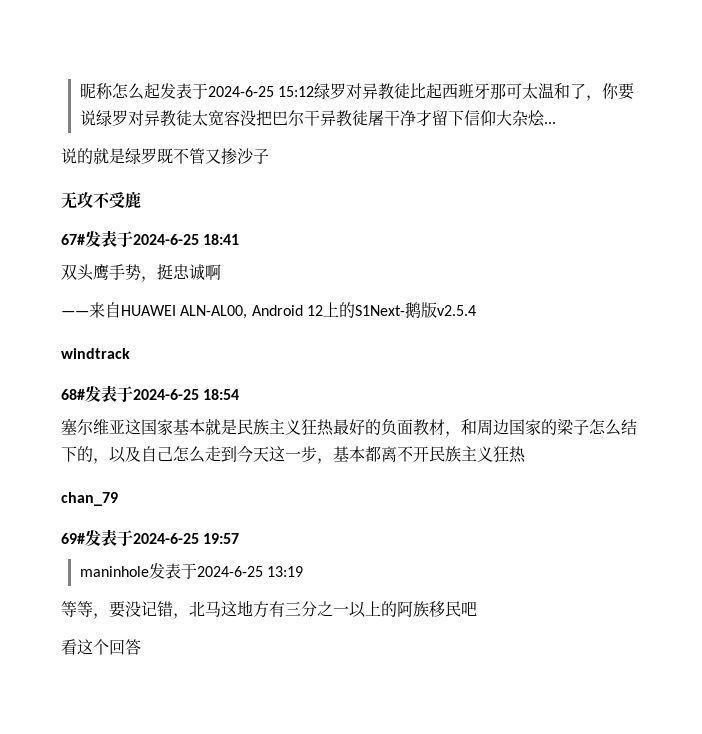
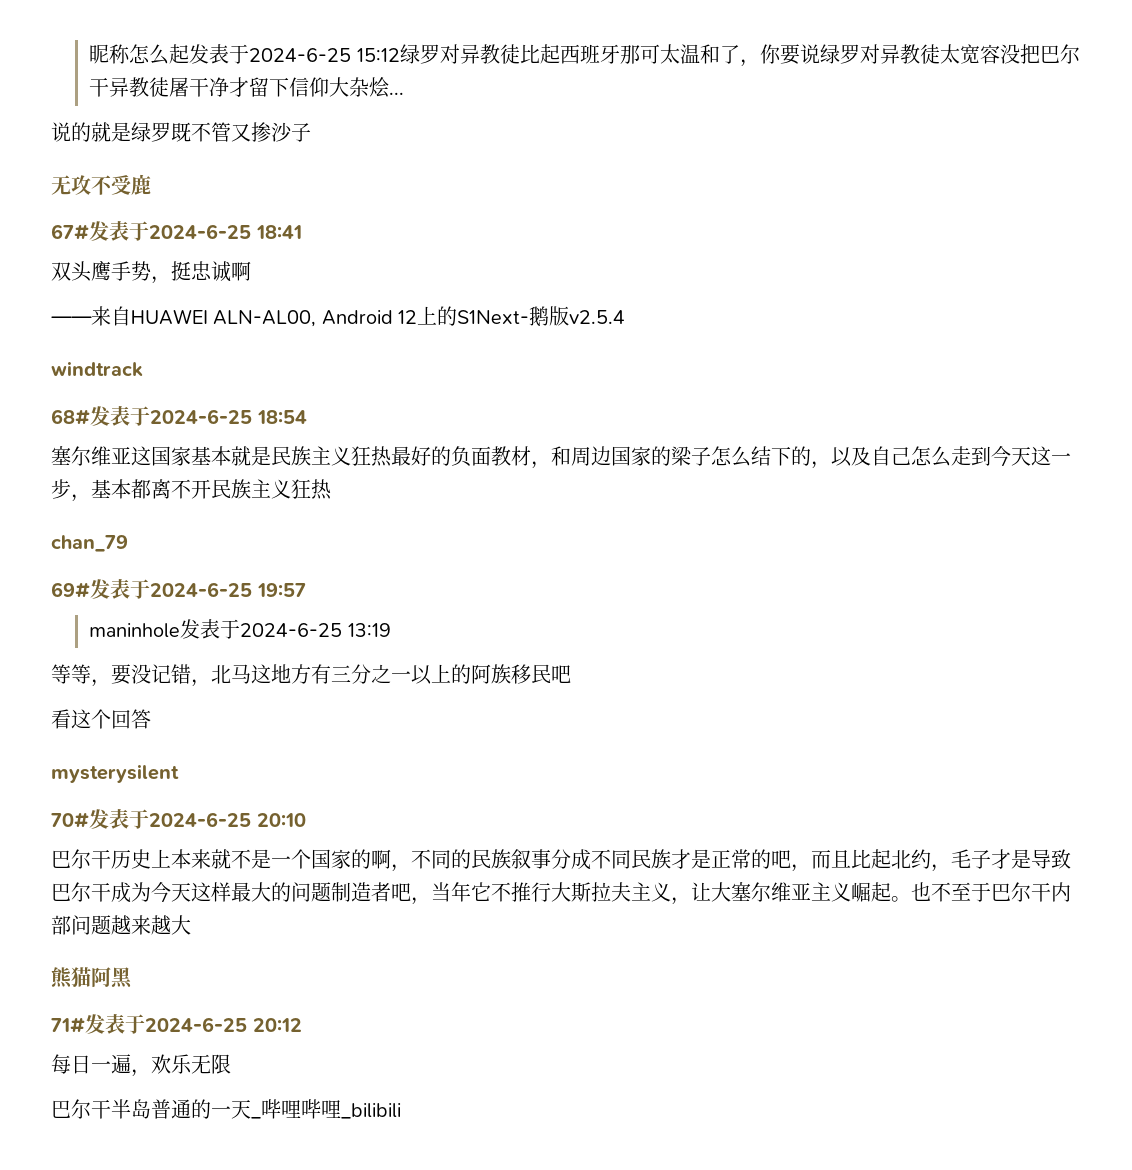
+ mysterysilent
+ 70#发表于2024-6-25 20:10
+ 巴尔干历史上本来就不是一个国家的啊，不同的民族叙事分成不同民族才是正常的吧，而且比起北约，毛子才是导致巴尔干成为今天这样最大的问题制造者吧，当年它不推行大斯拉夫主义，让大塞尔维亚主义崛起。也不至于巴尔干内部问题越来越大
+ 熊猫阿黑
+ 71#发表于2024-6-25 20:12
+ 每日一遍，欢乐无限
+ 巴尔干半岛普通的一天_哔哩哔哩_bilibili

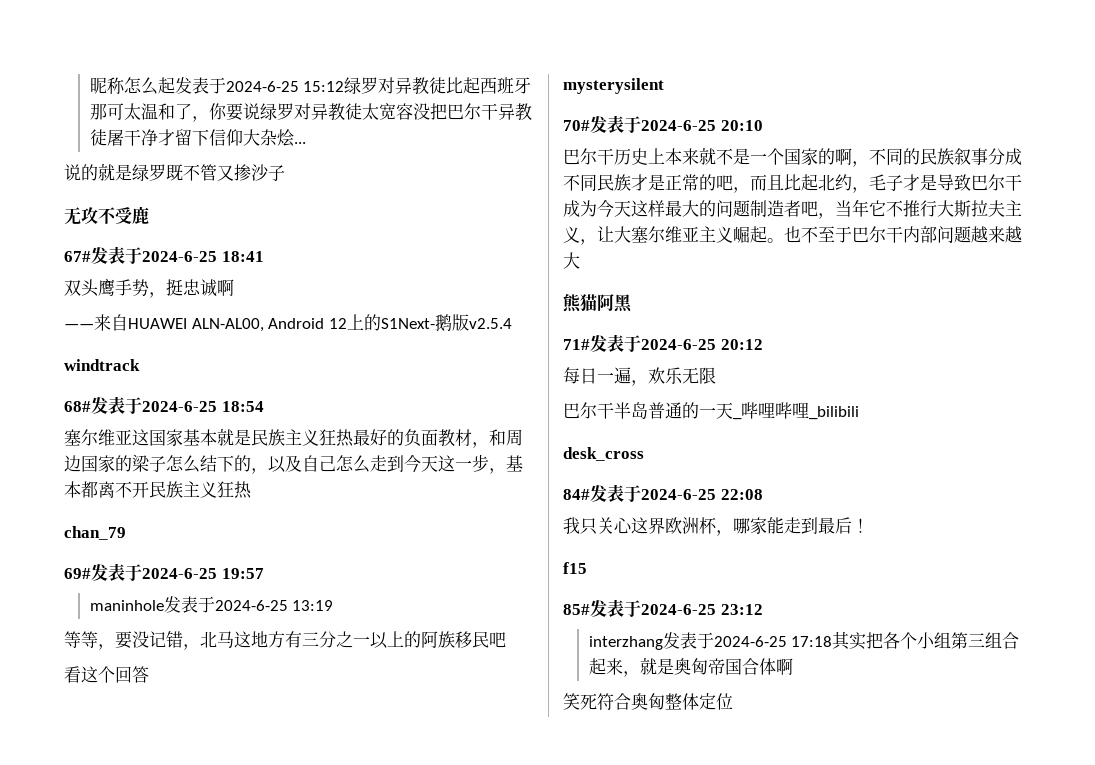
+ desk_cross
+ 84#发表于2024-6-25 22:08
+ 我只关心这界欧洲杯，哪家能走到最后！
+ f15
+ 85#发表于2024-6-25 23:12
+ interzhang发表于2024-6-25 17:18其实把各个小组第三组合起来，就是奥匈帝国合体啊
+ 笑死符合奥匈整体定位

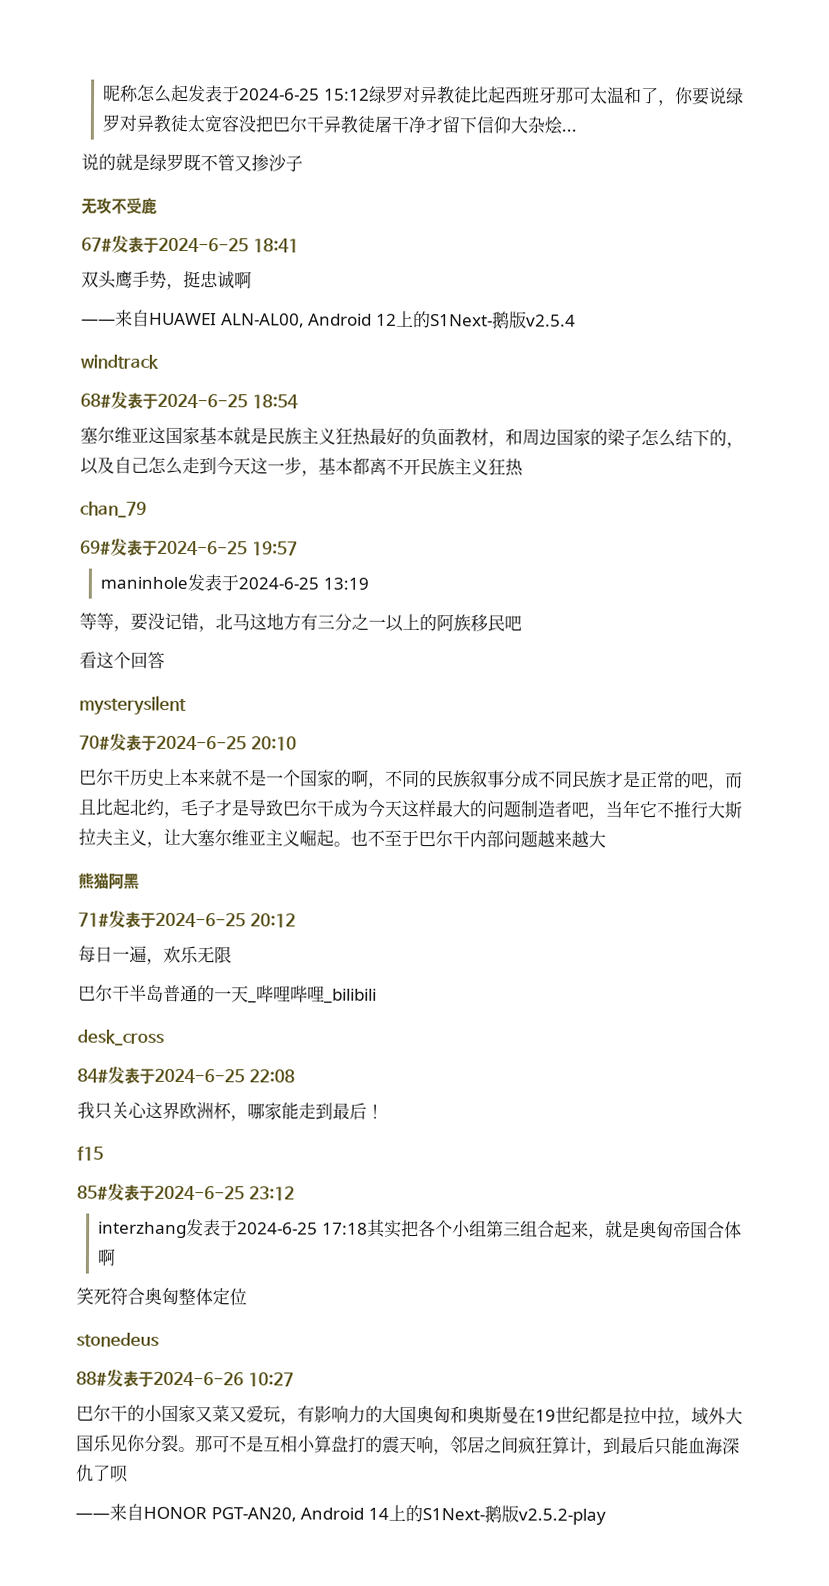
+ stonedeus
+ 88#发表于2024-6-26 10:27
+ 巴尔干的小国家又菜又爱玩，有影响力的大国奥匈和奥斯曼在19世纪都是拉中拉，域外大国乐见你分裂。那可不是互相小算盘打的震天响，邻居之间疯狂算计，到最后只能血海深仇了呗
+ ——来自HONOR PGT-AN20, Android 14上的S1Next-鹅版v2.5.2-play

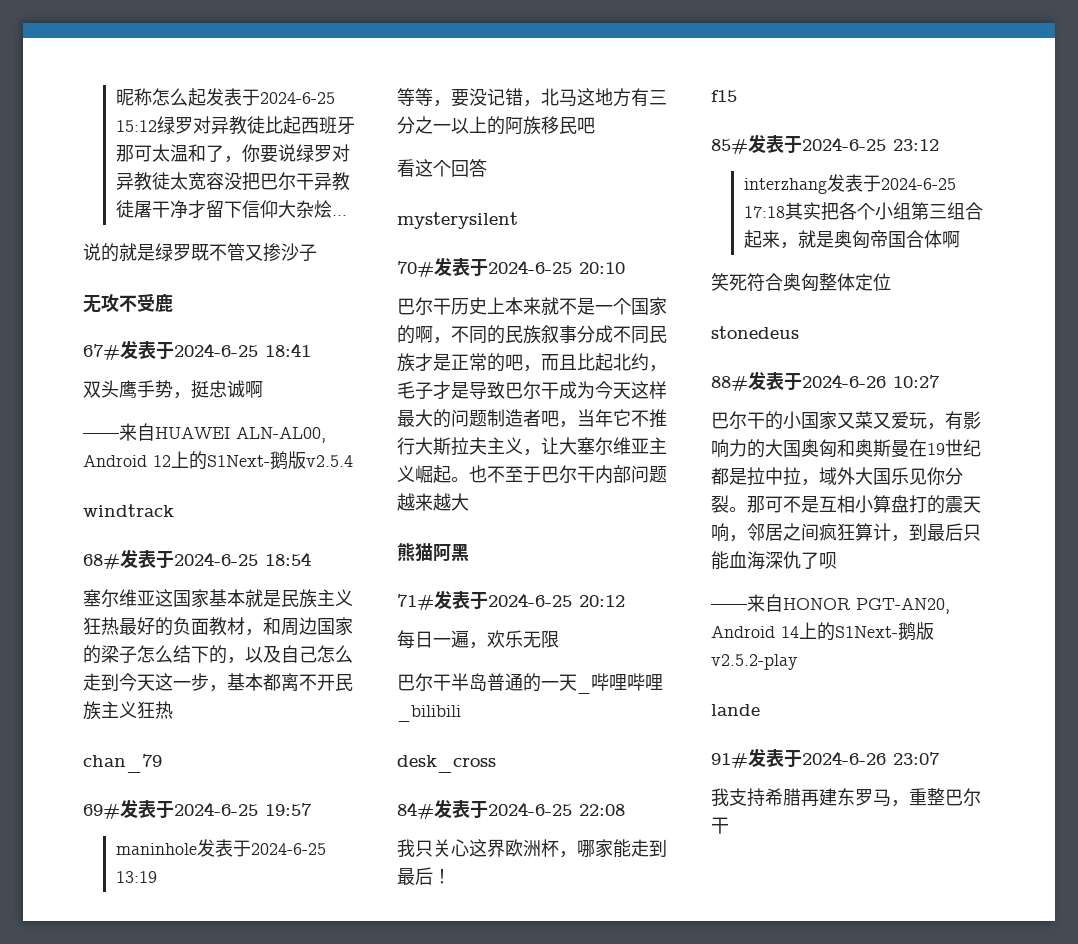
+ lande
+ 91#发表于2024-6-26 23:07
+ 我支持希腊再建东罗马，重整巴尔干

